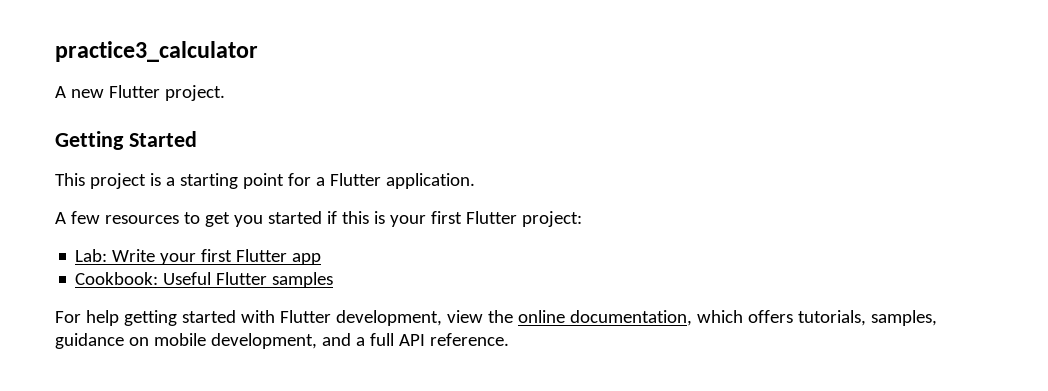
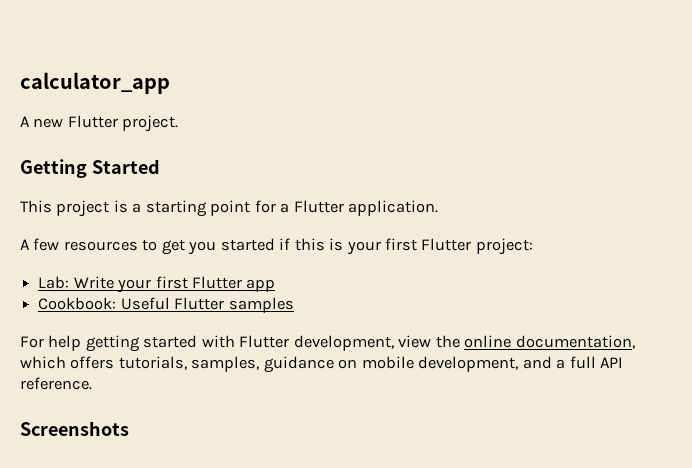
- practice3_calculator
+ calculator_app
+ Screenshots

